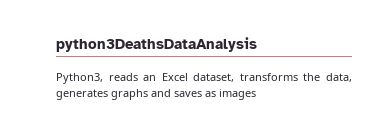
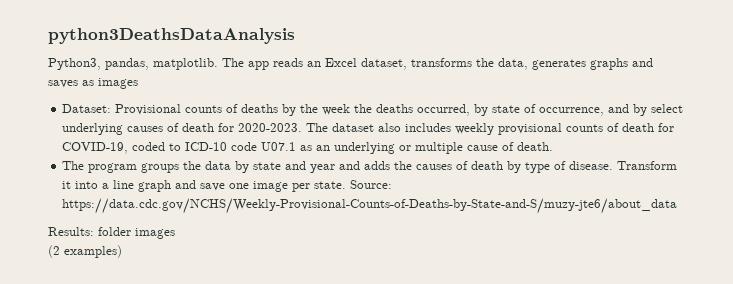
- Python3, reads an Excel dataset, transforms the data, generates graphs and saves as images
+ Python3, pandas, matplotlib. The app reads an Excel dataset, transforms the data, generates graphs and saves as images
+ Dataset: Provisional counts of deaths by the week the deaths occurred, by state of occurrence, and by select underlying causes of death for 2020-2023. The dataset also includes weekly provisional counts of death for COVID-19, coded to ICD-10 code U07.1 as an underlying or multiple cause of death.
+ The program groups the data by state and year and adds the causes of death by type of disease. Transform it into a line graph and save one image per state. Source: https://data.cdc.gov/NCHS/Weekly-Provisional-Counts-of-Deaths-by-State-and-S/muzy-jte6/about_data
+ Results: folder images
+ (2 examples)

